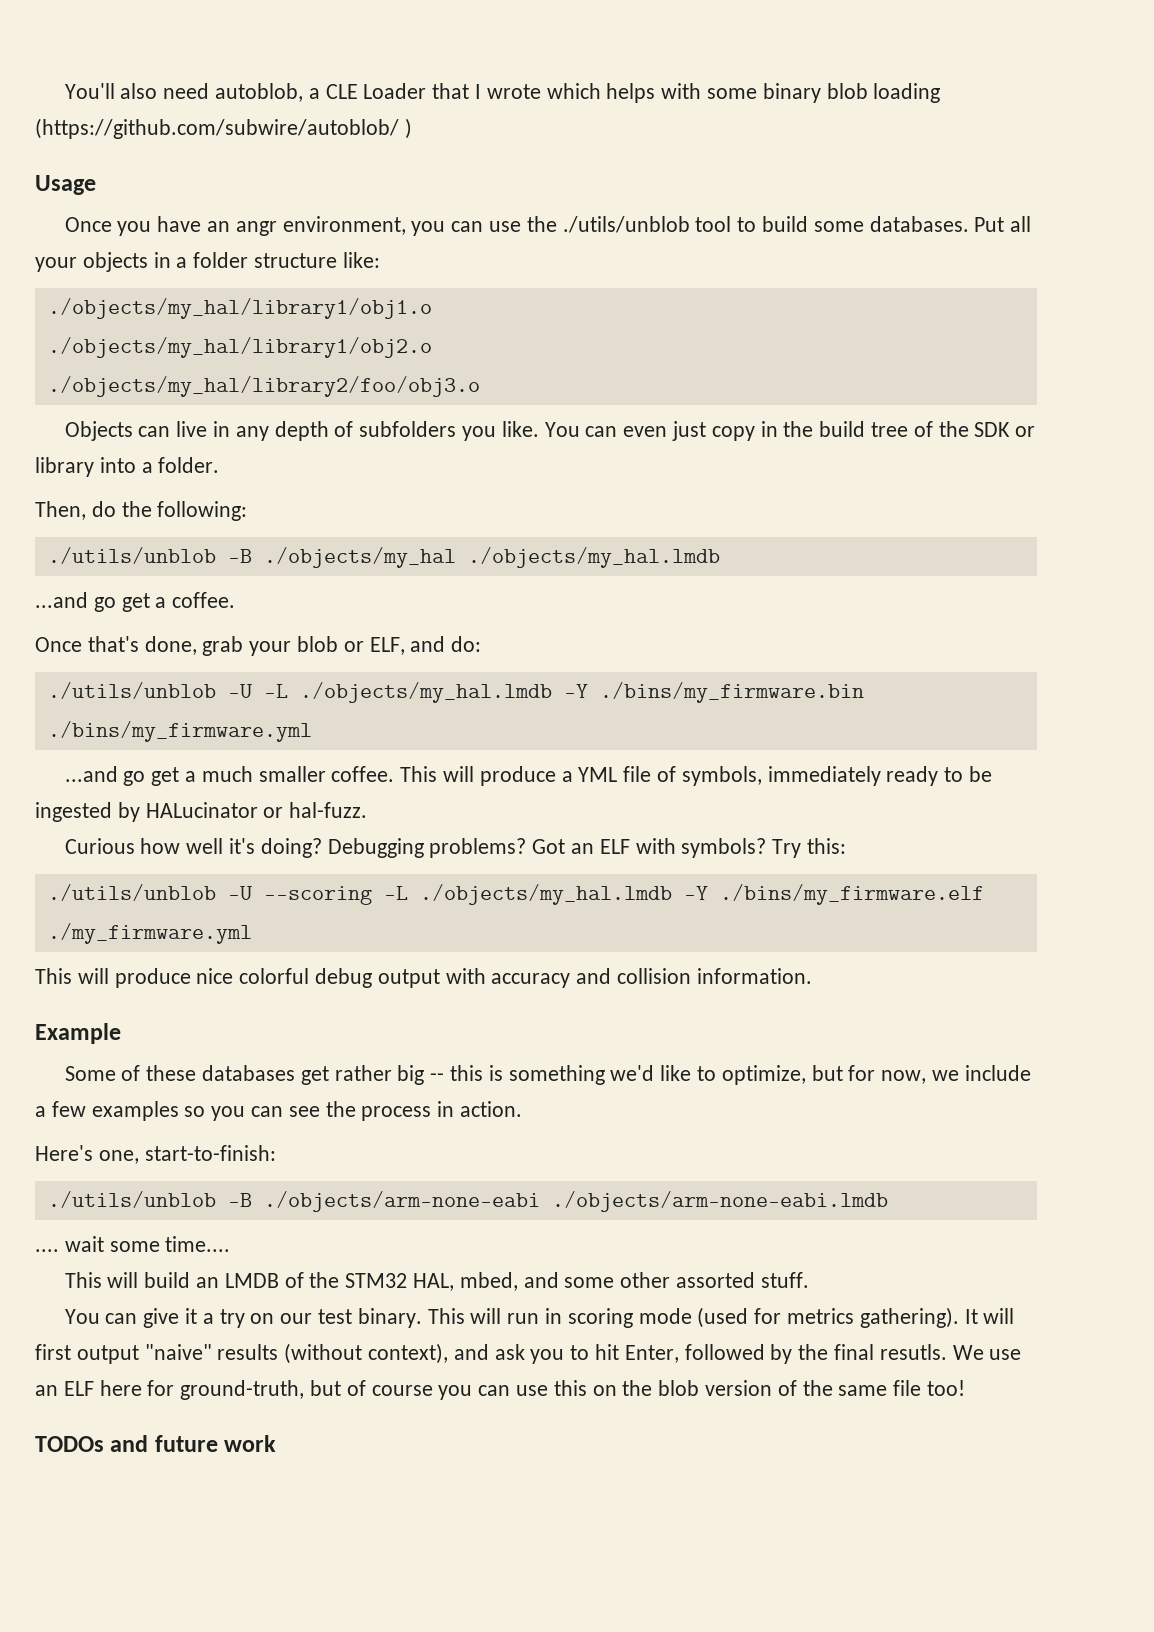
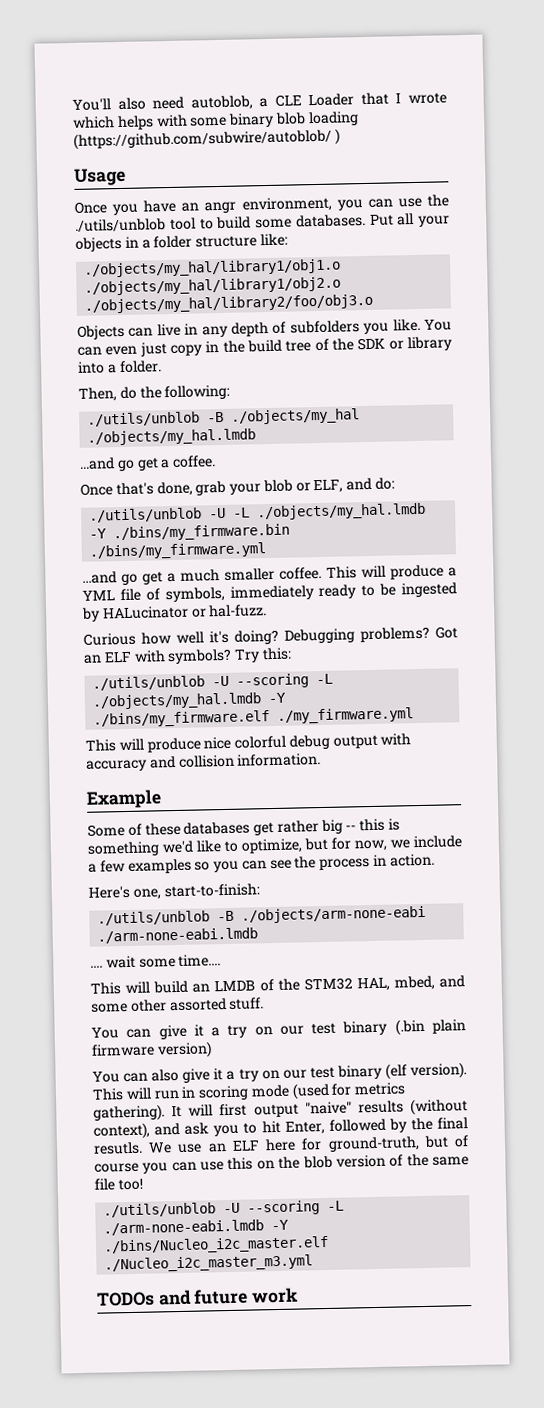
- ./utils/unblob -B ./objects/arm-none-eabi ./objects/arm-none-eabi.lmdb
+ ./utils/unblob -B ./objects/arm-none-eabi ./arm-none-eabi.lmdb
- You can give it a try on our test binary.
+ You can give it a try on our test binary (.bin plain firmware version)
+ You can also give it a try on our test binary (elf version).
+ ./utils/unblob -U --scoring -L ./arm-none-eabi.lmdb -Y ./bins/Nucleo_i2c_master.elf ./Nucleo_i2c_master_m3.yml

